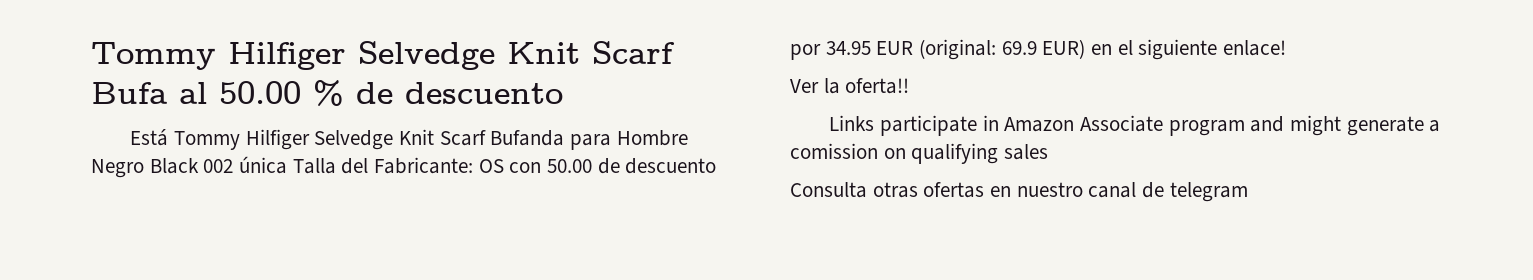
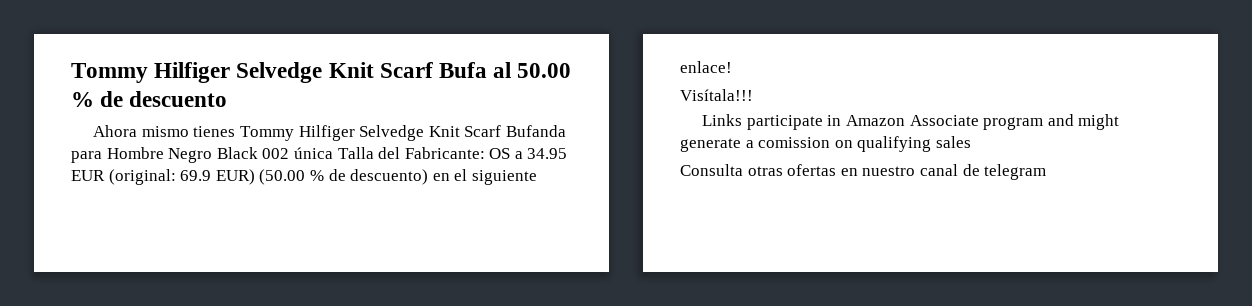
- Está Tommy Hilfiger Selvedge Knit Scarf Bufanda para Hombre Negro Black 002 única Talla del Fabricante: OS con 50.00 de descuento por 34.95 EUR (original: 69.9 EUR) en el siguiente enlace!
+ Ahora mismo tienes Tommy Hilfiger Selvedge Knit Scarf Bufanda para Hombre Negro Black 002 única Talla del Fabricante: OS a 34.95 EUR (original: 69.9 EUR) (50.00 % de descuento) en el siguiente enlace!
- Ver la oferta!!
+ Visítala!!!

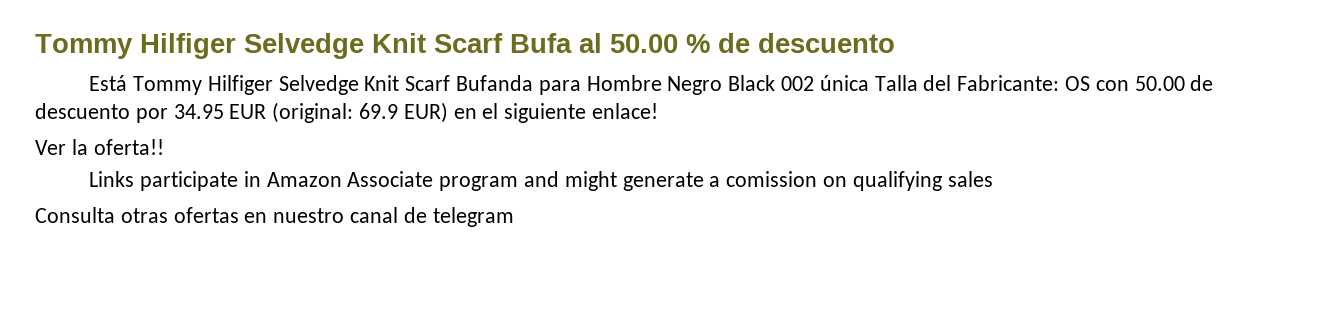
- Ahora mismo tienes Tommy Hilfiger Selvedge Knit Scarf Bufanda para Hombre Negro Black 002 única Talla del Fabricante: OS a 34.95 EUR (original: 69.9 EUR) (50.00 % de descuento) en el siguiente enlace!
+ Está Tommy Hilfiger Selvedge Knit Scarf Bufanda para Hombre Negro Black 002 única Talla del Fabricante: OS con 50.00 de descuento por 34.95 EUR (original: 69.9 EUR) en el siguiente enlace!
- Visítala!!!
+ Ver la oferta!!

